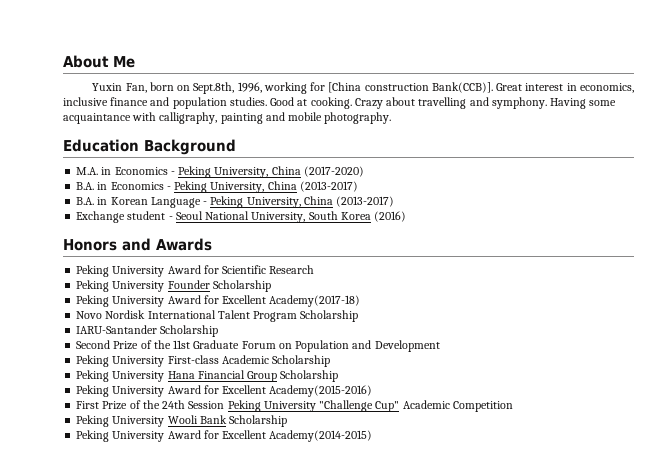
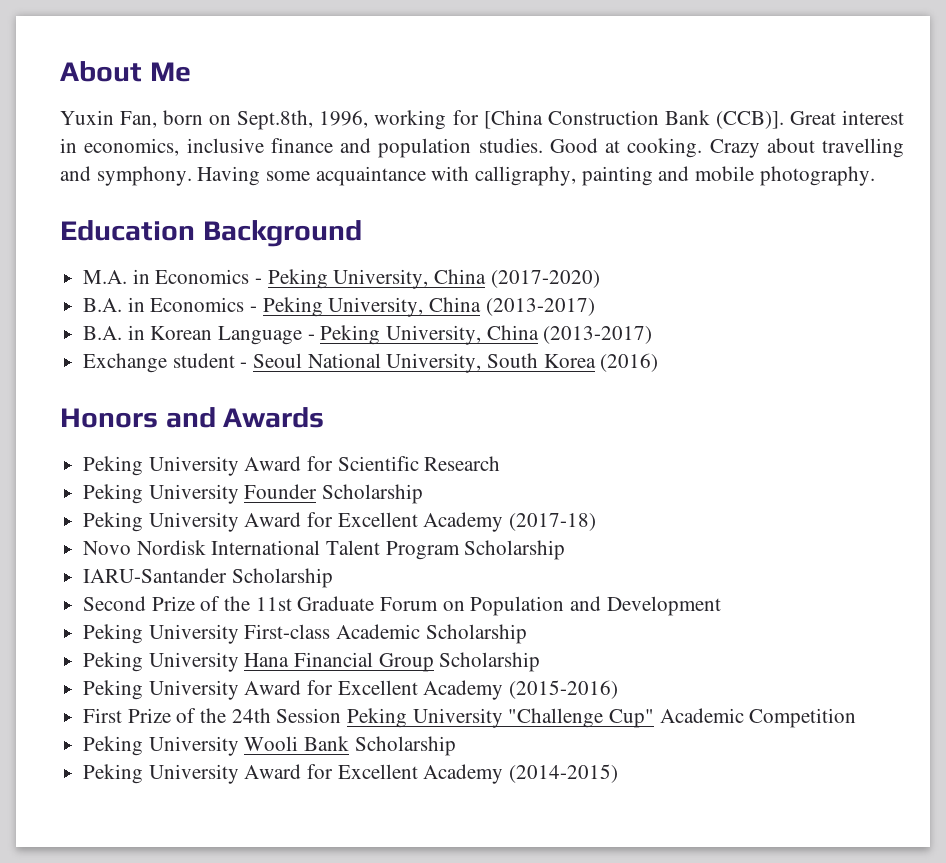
- Yuxin Fan, born on Sept.8th, 1996, working for [China construction Bank(CCB)].
+ Yuxin Fan, born on Sept.8th, 1996, working for [China Construction Bank (CCB)].
- Peking University Award for Excellent Academy(2017-18)
+ Peking University Award for Excellent Academy (2017-18)
- Peking University Award for Excellent Academy(2015-2016)
+ Peking University Award for Excellent Academy (2015-2016)
- Peking University Award for Excellent Academy(2014-2015)
+ Peking University Award for Excellent Academy (2014-2015)

